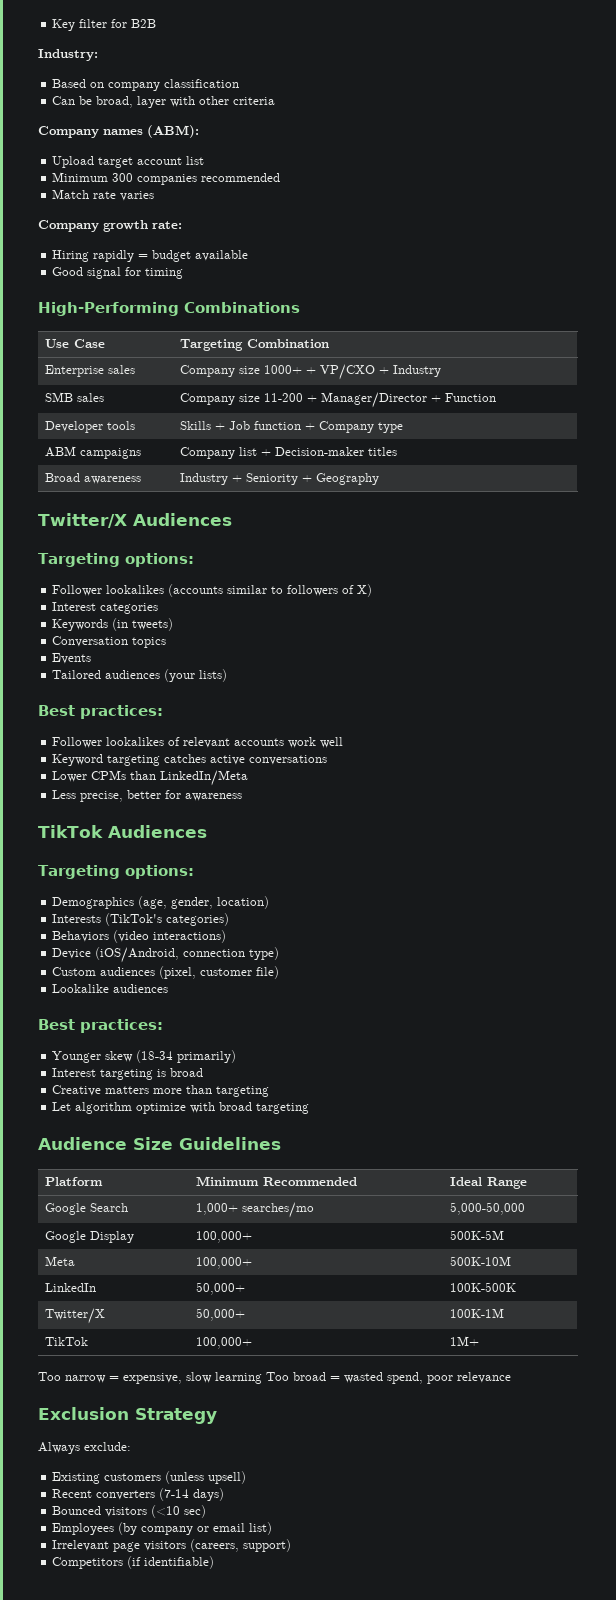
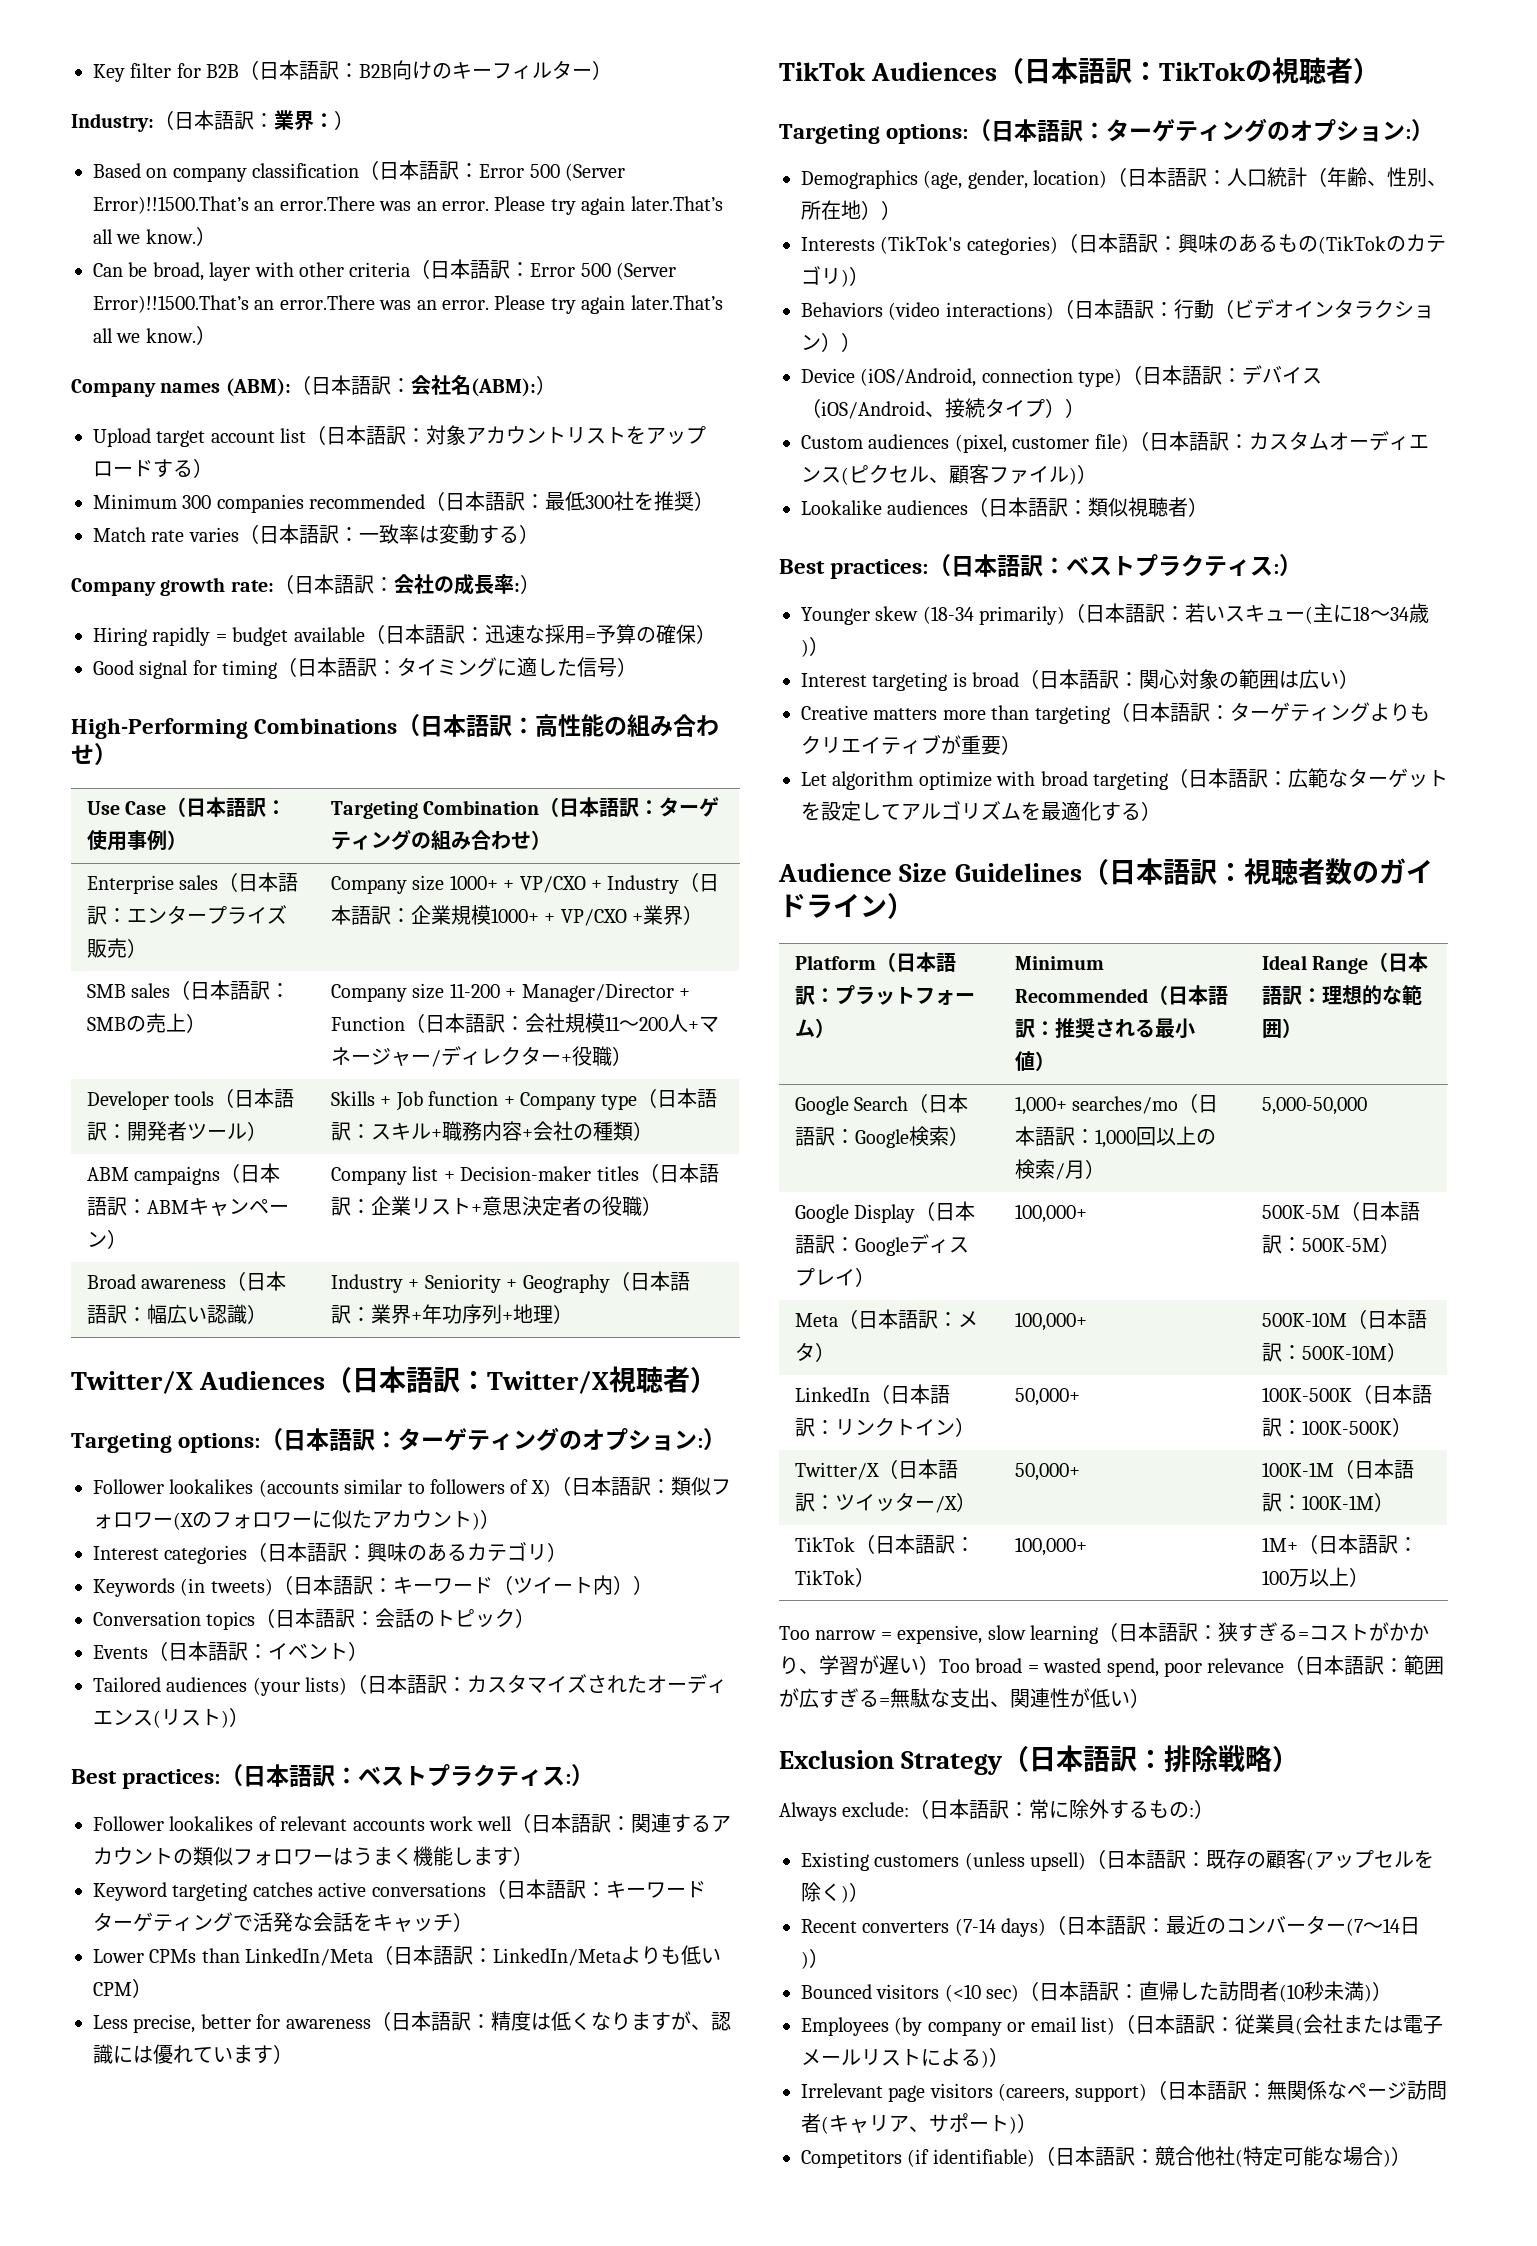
- Key filter for B2B
- Industry:
- Based on company classification
+ Key filter for B2B（日本語訳：B2B向けのキーフィルター）
+ Industry:（日本語訳：業界：）
+ Based on company classification（日本語訳：Error 500 (Server Error)!!1500.That’s an error.There was an error. Please try again later.That’s all we know.）
- Can be broad, layer with other criteria
- Company names (ABM):
- Upload target account list
- Minimum 300 companies recommended
- Match rate varies
- Company growth rate:
+ Can be broad, layer with other criteria（日本語訳：Error 500 (Server Error)!!1500.That’s an error.There was an error. Please try again later.That’s all we know.）
+ Company names (ABM):（日本語訳：会社名(ABM):）
+ Upload target account list（日本語訳：対象アカウントリストをアップロードする）
+ Minimum 300 companies recommended（日本語訳：最低300社を推奨）
+ Match rate varies（日本語訳：一致率は変動する）
+ Company growth rate:（日本語訳：会社の成長率:）
- Hiring rapidly = budget available
- Good signal for timing
- High-Performing Combinations
- Use Case | Targeting Combination
- Enterprise sales | Company size 1000+ + VP/CXO + Industry
- SMB sales | Company size 11-200 + Manager/Director + Function
- Developer tools | Skills + Job function + Company type
- ABM campaigns | Company list + Decision-maker titles
- Broad awareness | Industry + Seniority + Geography
- Twitter/X Audiences
- Targeting options:
+ Hiring rapidly = budget available（日本語訳：迅速な採用=予算の確保）
+ Good signal for timing（日本語訳：タイミングに適した信号）
+ High-Performing Combinations（日本語訳：高性能の組み合わせ）
+ Use Case（日本語訳：使用事例） | Targeting Combination（日本語訳：ターゲティングの組み合わせ）
+ Enterprise sales（日本語訳：エンタープライズ販売） | Company size 1000+ + VP/CXO + Industry（日本語訳：企業規模1000+ + VP/CXO +業界）
+ SMB sales（日本語訳：SMBの売上） | Company size 11-200 + Manager/Director + Function（日本語訳：会社規模11～200人+マネージャー/ディレクター+役職）
+ Developer tools（日本語訳：開発者ツール） | Skills + Job function + Company type（日本語訳：スキル+職務内容+会社の種類）
+ ABM campaigns（日本語訳：ABMキャンペーン） | Company list + Decision-maker titles（日本語訳：企業リスト+意思決定者の役職）
+ Broad awareness（日本語訳：幅広い認識） | Industry + Seniority + Geography（日本語訳：業界+年功序列+地理）
+ Twitter/X Audiences（日本語訳：Twitter/X視聴者）
+ Targeting options:（日本語訳：ターゲティングのオプション:）
- Follower lookalikes (accounts similar to followers of X)
- Interest categories
- Keywords (in tweets)
- Conversation topics
- Events
- Tailored audiences (your lists)
- Best practices:
+ Follower lookalikes (accounts similar to followers of X)（日本語訳：類似フォロワー(Xのフォロワーに似たアカウント)）
+ Interest categories（日本語訳：興味のあるカテゴリ）
+ Keywords (in tweets)（日本語訳：キーワード（ツイート内））
+ Conversation topics（日本語訳：会話のトピック）
+ Events（日本語訳：イベント）
+ Tailored audiences (your lists)（日本語訳：カスタマイズされたオーディエンス(リスト)）
+ Best practices:（日本語訳：ベストプラクティス:）
- Follower lookalikes of relevant accounts work well
+ Follower lookalikes of relevant accounts work well（日本語訳：関連するアカウントの類似フォロワーはうまく機能します）
- Keyword targeting catches active conversations
- Lower CPMs than LinkedIn/Meta
+ Keyword targeting catches active conversations（日本語訳：キーワードターゲティングで活発な会話をキャッチ）
+ Lower CPMs than LinkedIn/Meta（日本語訳：LinkedIn/Metaよりも低いCPM）
- Less precise, better for awareness
- TikTok Audiences
- Targeting options:
- Demographics (age, gender, location)
- Interests (TikTok's categories)
- Behaviors (video interactions)
- Device (iOS/Android, connection type)
+ Less precise, better for awareness（日本語訳：精度は低くなりますが、認識には優れています）
+ TikTok Audiences（日本語訳：TikTokの視聴者）
+ Targeting options:（日本語訳：ターゲティングのオプション:）
+ Demographics (age, gender, location)（日本語訳：人口統計（年齢、性別、所在地））
+ Interests (TikTok's categories)（日本語訳：興味のあるもの(TikTokのカテゴリ)）
+ Behaviors (video interactions)（日本語訳：行動（ビデオインタラクション））
+ Device (iOS/Android, connection type)（日本語訳：デバイス（iOS/Android、接続タイプ））
- Custom audiences (pixel, customer file)
- Lookalike audiences
- Best practices:
- Younger skew (18-34 primarily)
- Interest targeting is broad
+ Custom audiences (pixel, customer file)（日本語訳：カスタムオーディエンス(ピクセル、顧客ファイル)）
+ Lookalike audiences（日本語訳：類似視聴者）
+ Best practices:（日本語訳：ベストプラクティス:）
+ Younger skew (18-34 primarily)（日本語訳：若いスキュー(主に18～34歳)）
+ Interest targeting is broad（日本語訳：関心対象の範囲は広い）
- Creative matters more than targeting
+ Creative matters more than targeting（日本語訳：ターゲティングよりもクリエイティブが重要）
- Let algorithm optimize with broad targeting
- Audience Size Guidelines
- Platform | Minimum Recommended | Ideal Range
- Google Search | 1,000+ searches/mo | 5,000-50,000
- Google Display | 100,000+ | 500K-5M
- Meta | 100,000+ | 500K-10M
- LinkedIn | 50,000+ | 100K-500K
- Twitter/X | 50,000+ | 100K-1M
- TikTok | 100,000+ | 1M+
+ Let algorithm optimize with broad targeting（日本語訳：広範なターゲットを設定してアルゴリズムを最適化する）
+ Audience Size Guidelines（日本語訳：視聴者数のガイドライン）
+ Platform（日本語訳：プラットフォーム） | Minimum Recommended（日本語訳：推奨される最小値） | Ideal Range（日本語訳：理想的な範囲）
+ Google Search（日本語訳：Google検索） | 1,000+ searches/mo（日本語訳：1,000回以上の検索/月） | 5,000-50,000
+ Google Display（日本語訳：Googleディスプレイ） | 100,000+ | 500K-5M（日本語訳：500K-5M）
+ Meta（日本語訳：メタ） | 100,000+ | 500K-10M（日本語訳：500K-10M）
+ LinkedIn（日本語訳：リンクトイン） | 50,000+ | 100K-500K（日本語訳：100K-500K）
+ Twitter/X（日本語訳：ツイッター/X） | 50,000+ | 100K-1M（日本語訳：100K-1M）
+ TikTok（日本語訳：TikTok） | 100,000+ | 1M+（日本語訳：100万以上）
- Too narrow = expensive, slow learning Too broad = wasted spend, poor relevance
- Exclusion Strategy
- Always exclude:
- Existing customers (unless upsell)
- Recent converters (7-14 days)
- Bounced visitors (<10 sec)
+ Too narrow = expensive, slow learning（日本語訳：狭すぎる=コストがかかり、学習が遅い）Too broad = wasted spend, poor relevance（日本語訳：範囲が広すぎる=無駄な支出、関連性が低い）
+ Exclusion Strategy（日本語訳：排除戦略）
+ Always exclude:（日本語訳：常に除外するもの:）
+ Existing customers (unless upsell)（日本語訳：既存の顧客(アップセルを除く)）
+ Recent converters (7-14 days)（日本語訳：最近のコンバーター(7～14日)）
+ Bounced visitors (<10 sec)（日本語訳：直帰した訪問者(10秒未満)）
- Employees (by company or email list)
+ Employees (by company or email list)（日本語訳：従業員(会社または電子メールリストによる)）
- Irrelevant page visitors (careers, support)
- Competitors (if identifiable)
+ Irrelevant page visitors (careers, support)（日本語訳：無関係なページ訪問者(キャリア、サポート)）
+ Competitors (if identifiable)（日本語訳：競合他社(特定可能な場合)）

